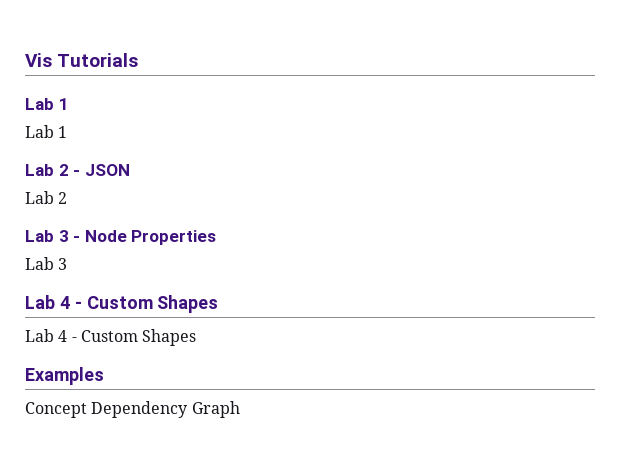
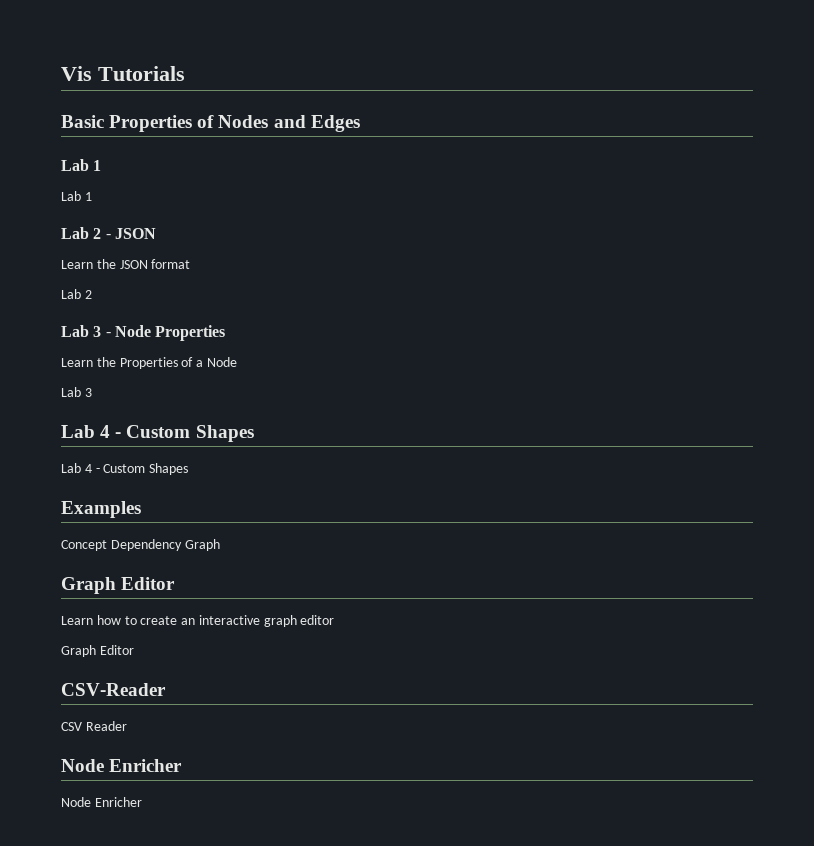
+ Basic Properties of Nodes and Edges
+ Learn the JSON format
+ Learn the Properties of a Node
  Concept Dependency Graph
+ Graph Editor
+ Learn how to create an interactive graph editor
+ Graph Editor
+ CSV-Reader
+ CSV Reader
+ Node Enricher
+ Node Enricher

